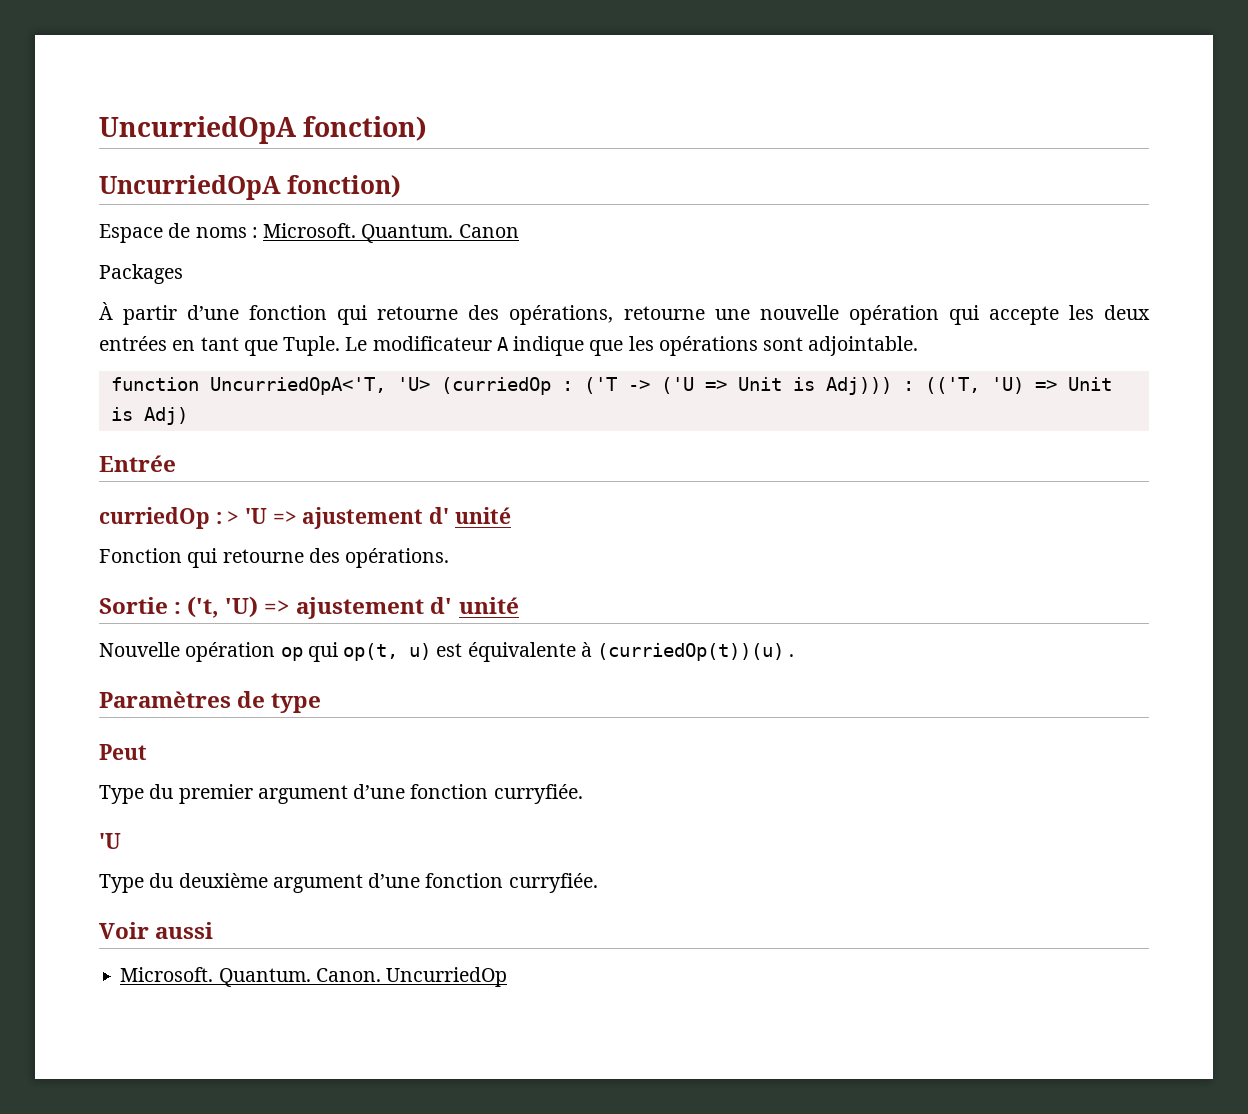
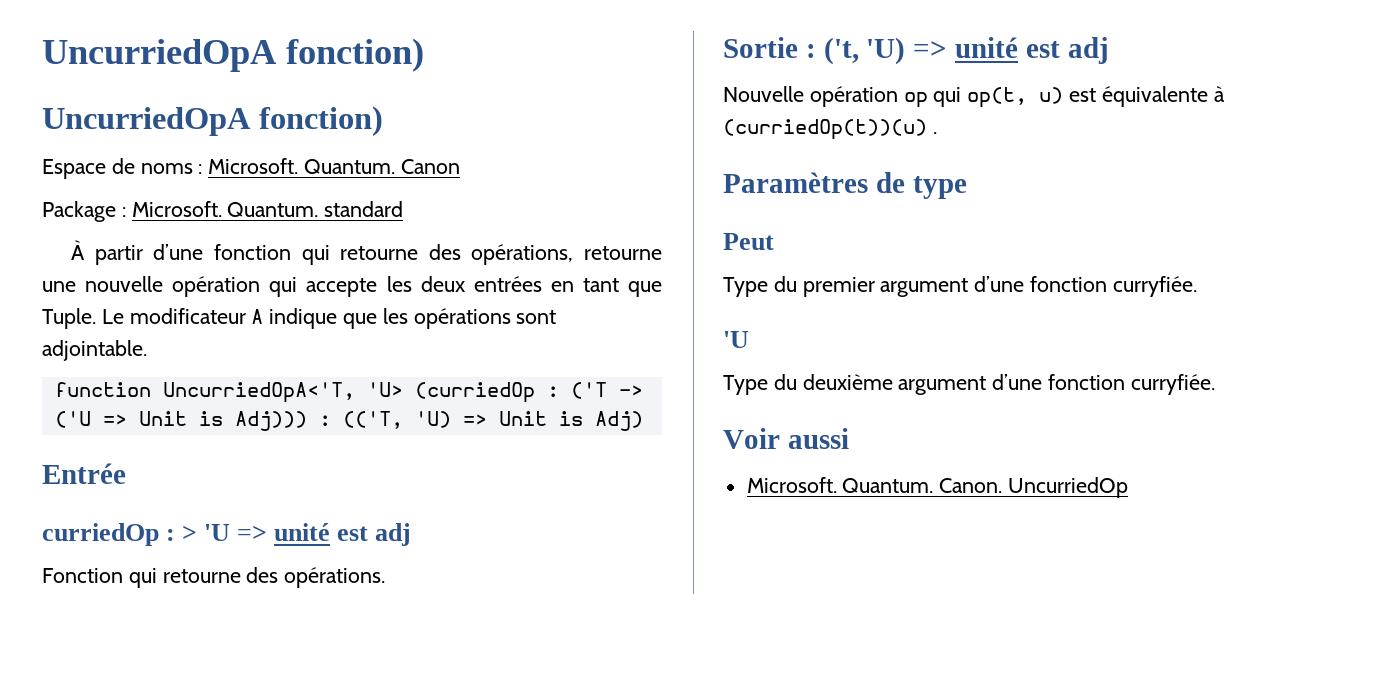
- Packages
+ Package : Microsoft. Quantum. standard
- curriedOp : > 'U => ajustement d' unité
+ curriedOp : > 'U => unité est adj
- Sortie : ('t, 'U) => ajustement d' unité
+ Sortie : ('t, 'U) => unité est adj

